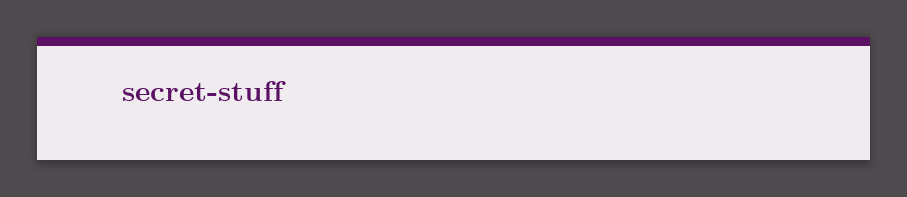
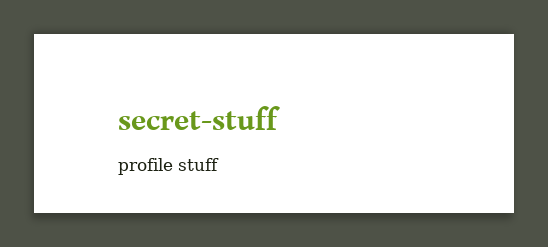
+ profile stuff

